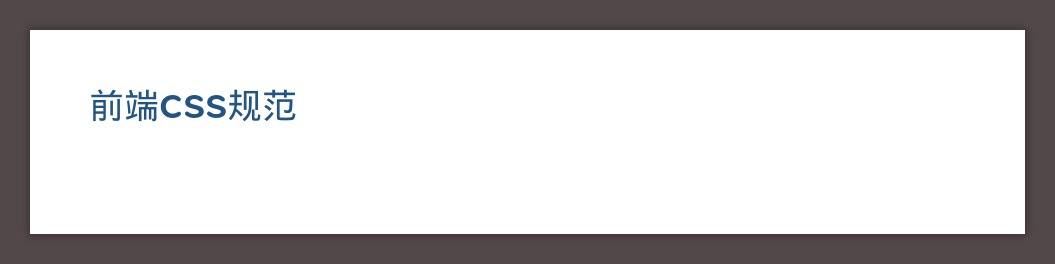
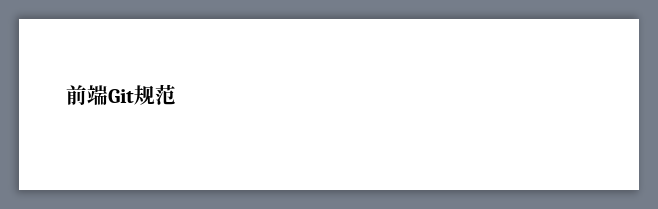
- 前端CSS规范
+ 前端Git规范

